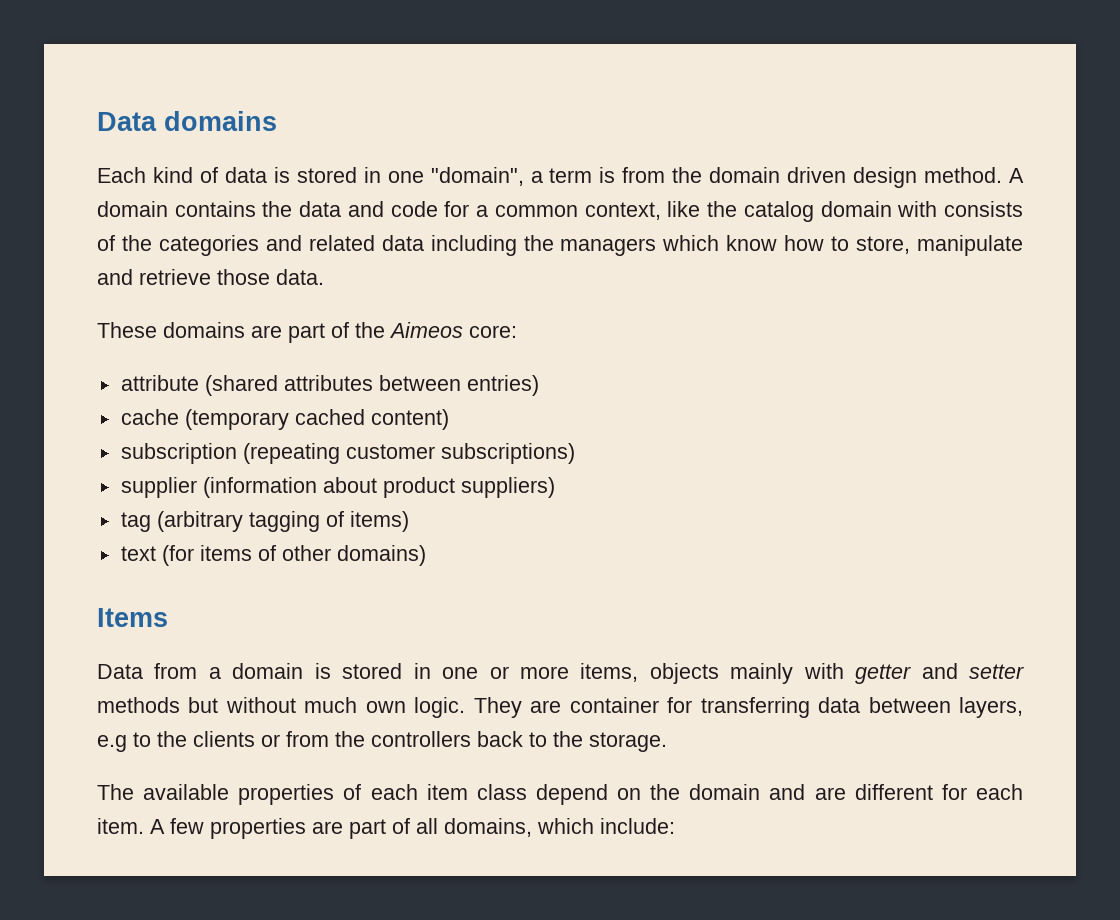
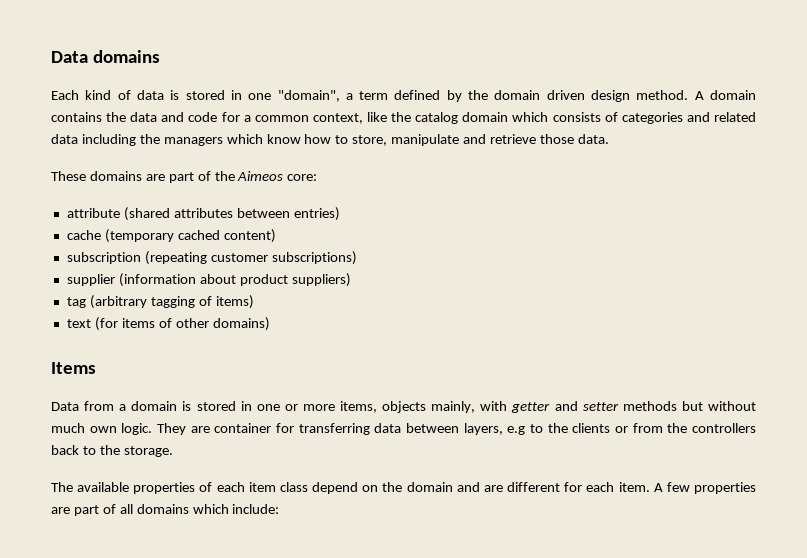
- Each kind of data is stored in one "domain", a term is from the domain driven design method.
+ Each kind of data is stored in one "domain", a term defined by the domain driven design method.
- A domain contains the data and code for a common context, like the catalog domain with consists of the categories and related data including the managers which know how to store, manipulate and retrieve those data.
+ A domain contains the data and code for a common context, like the catalog domain which consists of categories and related data including the managers which know how to store, manipulate and retrieve those data.
- Data from a domain is stored in one or more items, objects mainly with getter and setter methods but without much own logic.
+ Data from a domain is stored in one or more items, objects mainly, with getter and setter methods but without much own logic.
- A few properties are part of all domains, which include:
+ A few properties are part of all domains which include:

